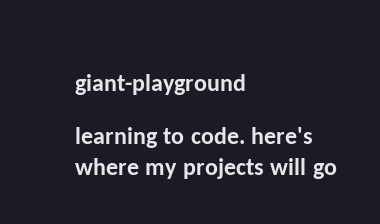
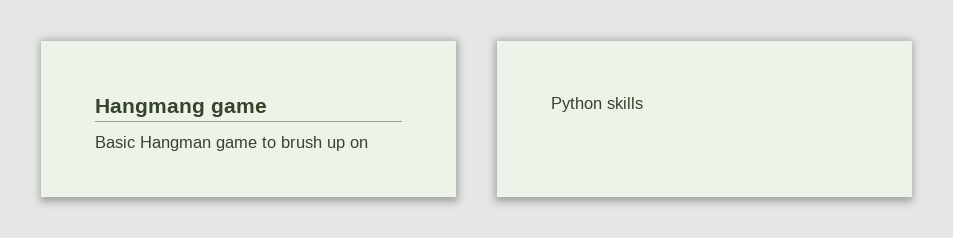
- giant-playground
- learning to code. here's where my projects will go
+ Hangmang game
+ Basic Hangman game to brush up on Python skills

